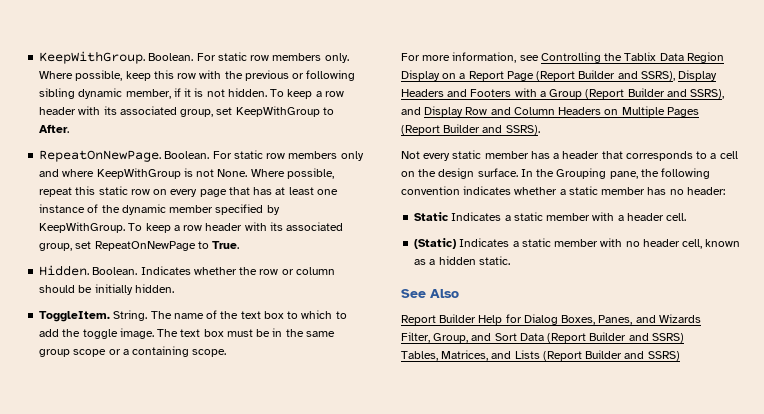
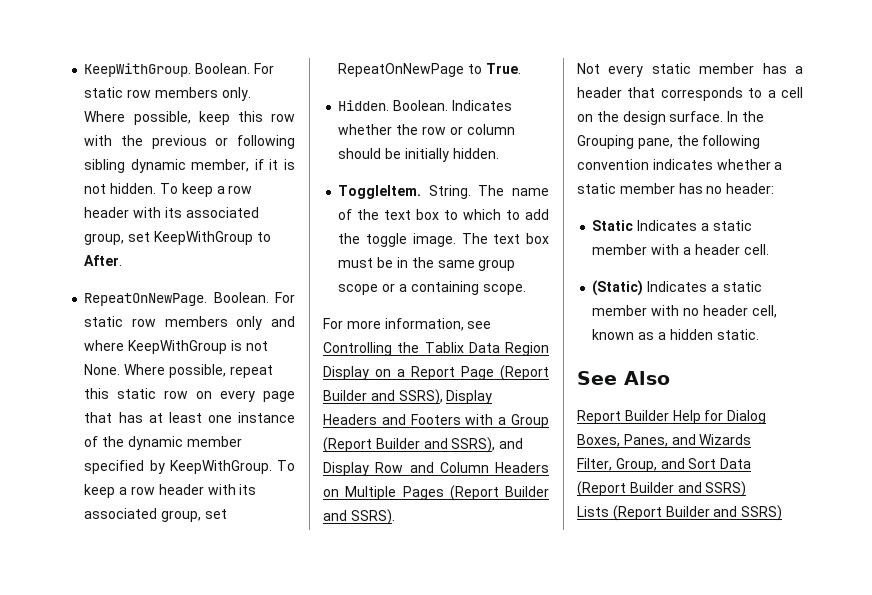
- Tables, Matrices, and Lists (Report Builder and SSRS)
+ Lists (Report Builder and SSRS)

